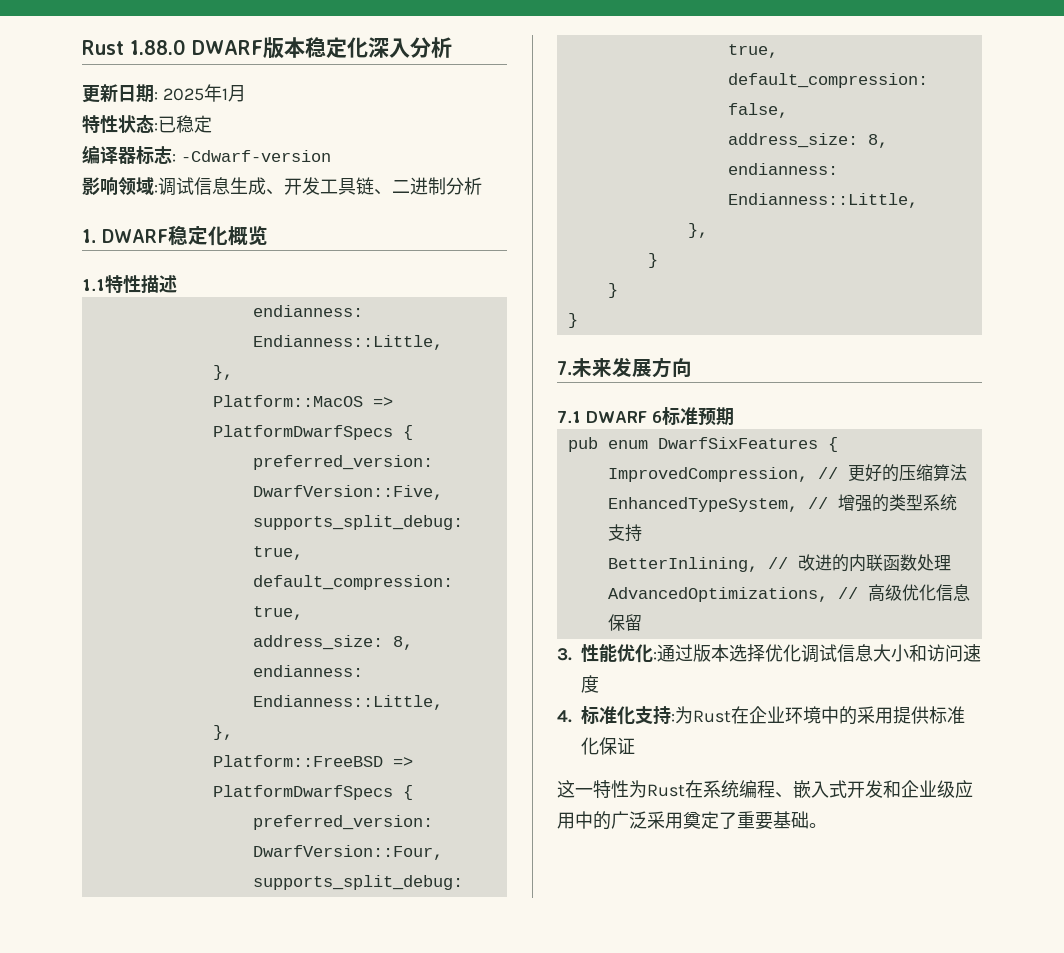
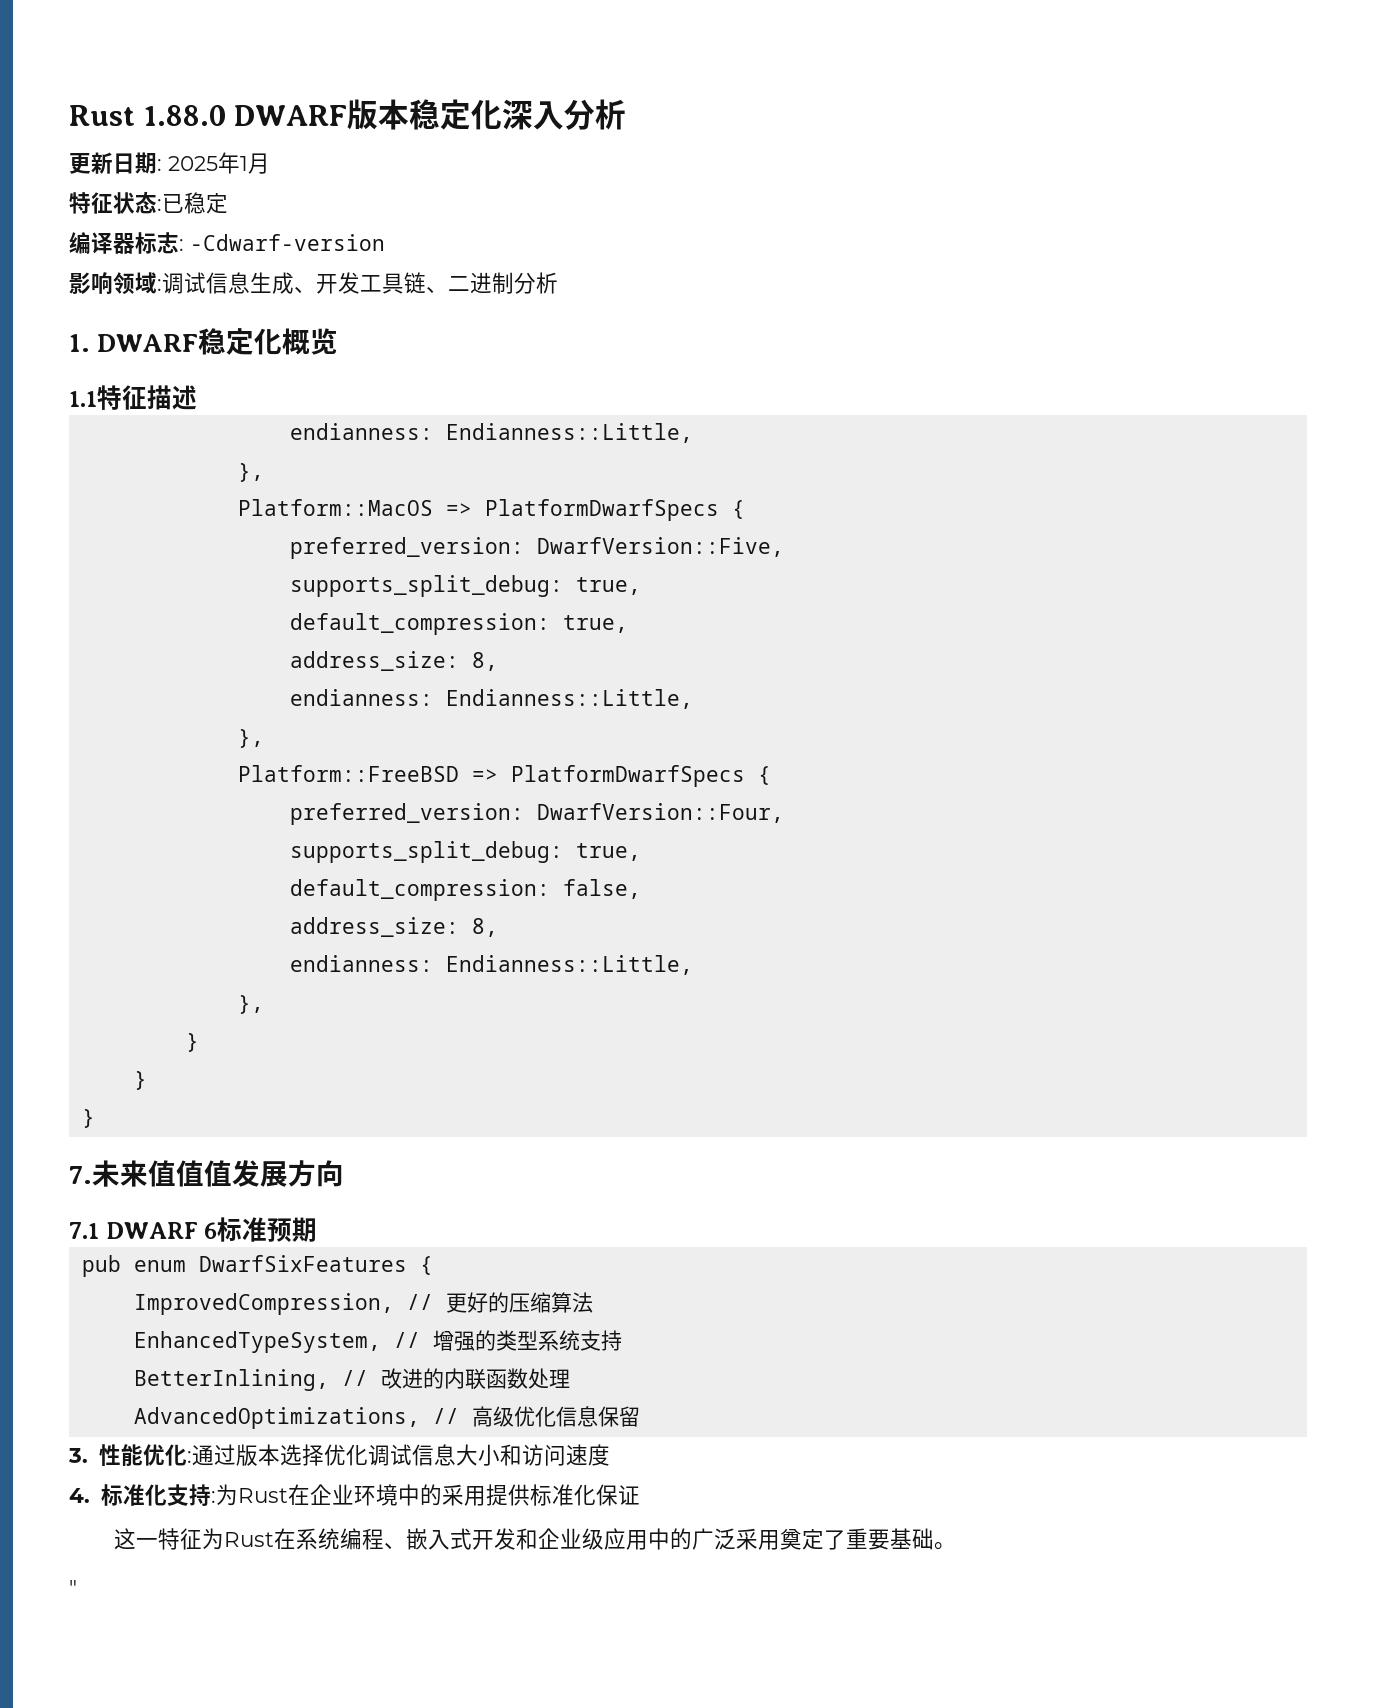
- 特性状态:已稳定
+ 特征状态:已稳定
- 1.1特性描述
+ 1.1特征描述
- 7.未来发展方向
+ 7.未来值值值发展方向
- 这一特性为Rust在系统编程、嵌入式开发和企业级应用中的广泛采用奠定了重要基础。
+ 这一特征为Rust在系统编程、嵌入式开发和企业级应用中的广泛采用奠定了重要基础。
+ "

